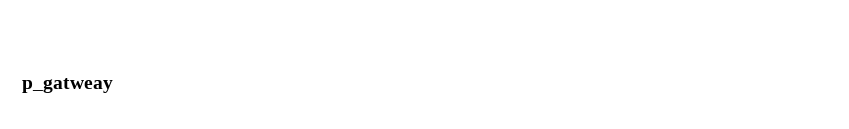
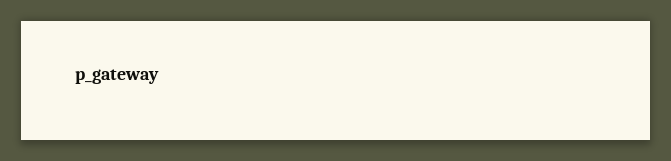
- p_gatweay
+ p_gateway

